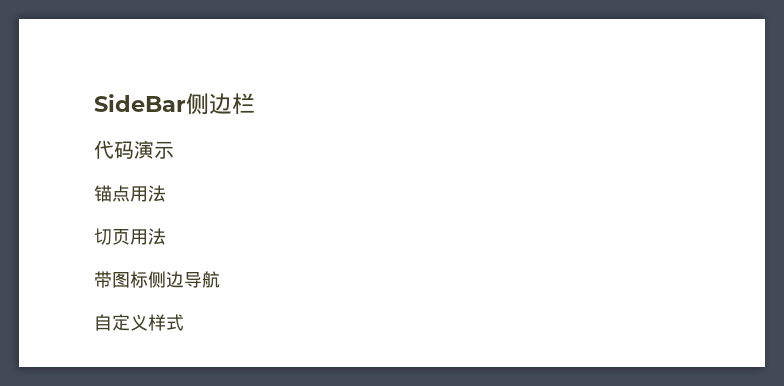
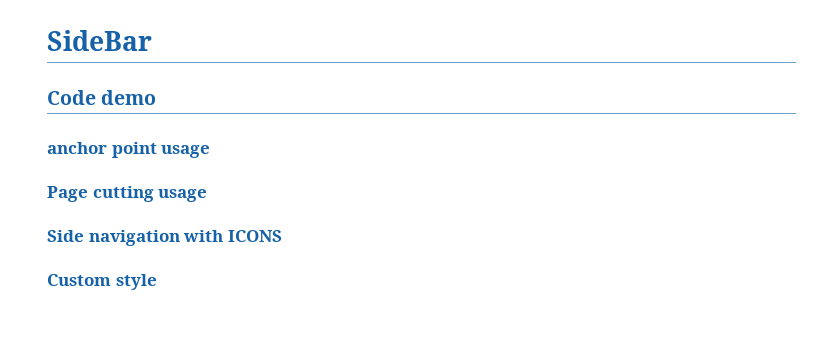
- SideBar侧边栏
- 代码演示
- 锚点用法
- 切页用法
- 带图标侧边导航
- 自定义样式
+ SideBar
+ Code demo
+ anchor point usage
+ Page cutting usage
+ Side navigation with ICONS
+ Custom style

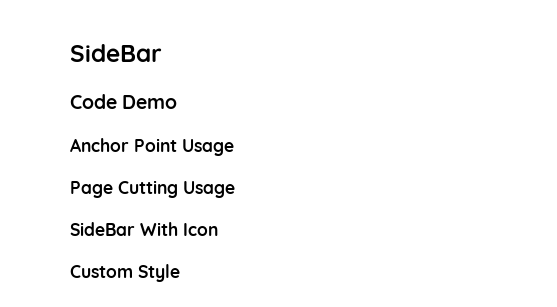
- Code demo
- anchor point usage
- Page cutting usage
- Side navigation with ICONS
+ Code Demo
+ Anchor Point Usage
+ Page Cutting Usage
+ SideBar With Icon
- Custom style
+ Custom Style

